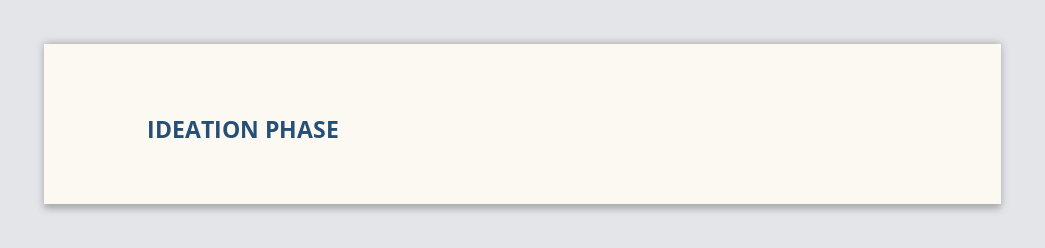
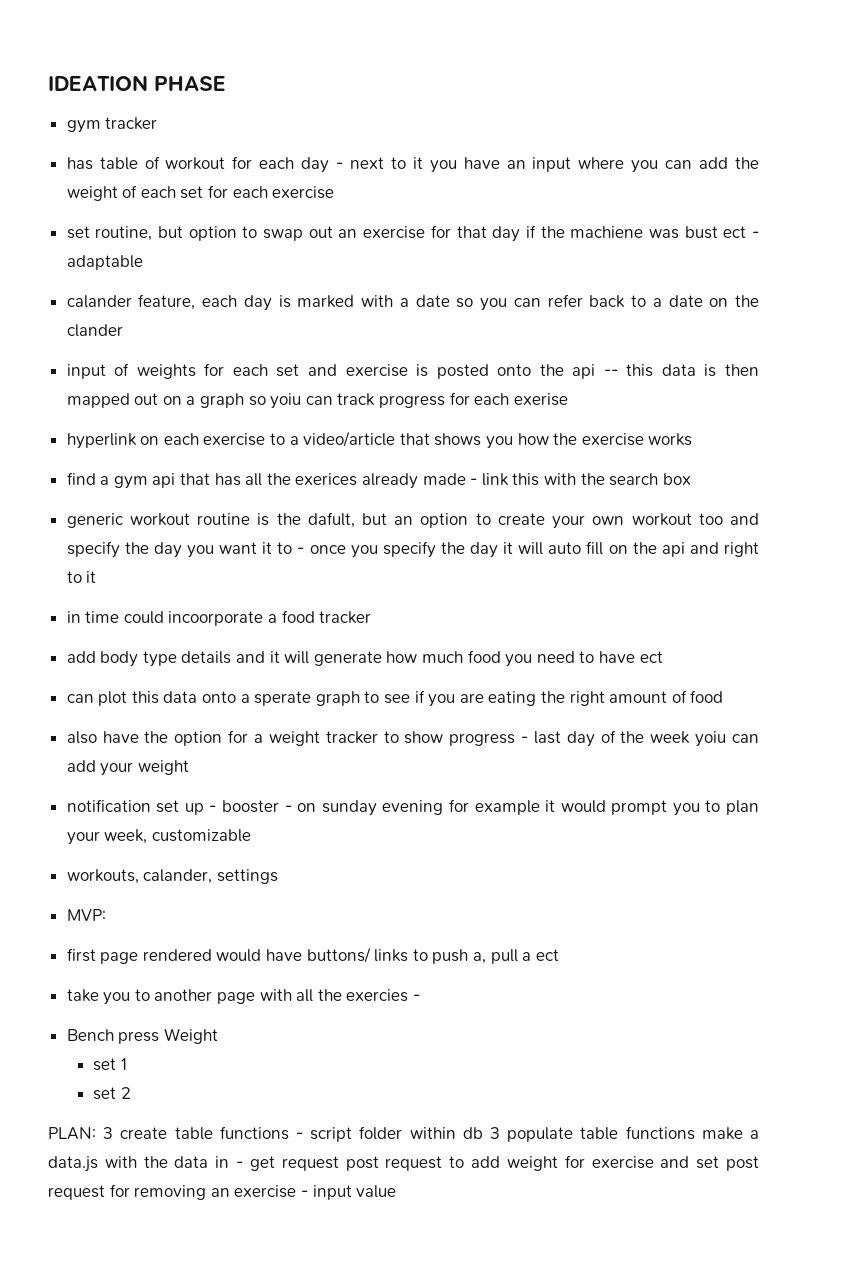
+ gym tracker
+ has table of workout for each day - next to it you have an input where you can add the weight of each set for each exercise
+ set routine, but option to swap out an exercise for that day if the machiene was bust ect - adaptable
+ calander feature, each day is marked with a date so you can refer back to a date on the clander
+ input of weights for each set and exercise is posted onto the api -- this data is then mapped out on a graph so yoiu can track progress for each exerise
+ hyperlink on each exercise to a video/article that shows you how the exercise works
+ find a gym api that has all the exerices already made - link this with the search box
+ generic workout routine is the dafult, but an option to create your own workout too and specify the day you want it to - once you specify the day it will auto fill on the api and right to it
+ in time could incoorporate a food tracker
+ add body type details and it will generate how much food you need to have ect
+ can plot this data onto a sperate graph to see if you are eating the right amount of food
+ also have the option for a weight tracker to show progress - last day of the week yoiu can add your weight
+ notification set up - booster - on sunday evening for example it would prompt you to plan your week, customizable
+ workouts, calander, settings
+ MVP:
+ first page rendered would have buttons/ links to push a, pull a ect
+ take you to another page with all the exercies -
+ Bench press Weight
+ set 1
+ set 2
+ PLAN: 3 create table functions - script folder within db 3 populate table functions make a data.js with the data in - get request post request to add weight for exercise and set post request for removing an exercise - input value

